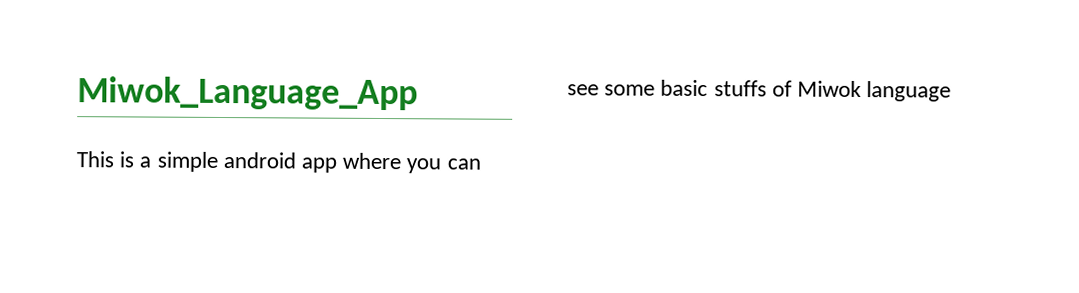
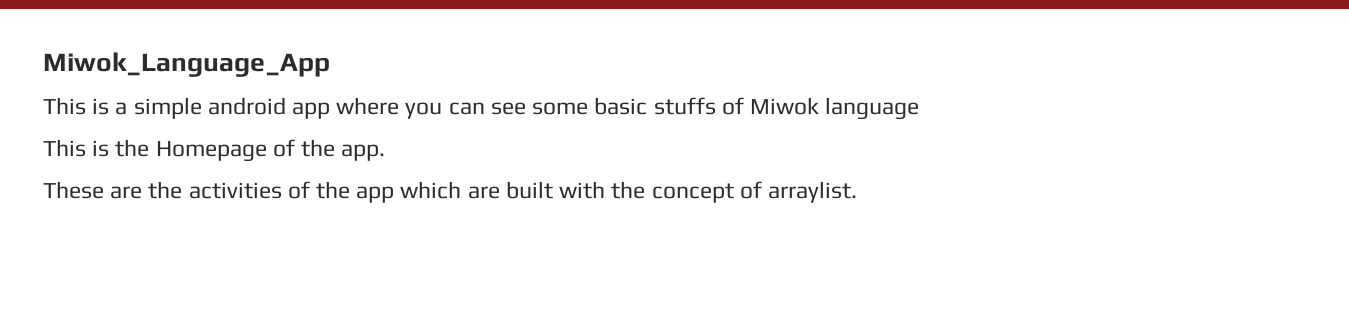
+ This is the Homepage of the app.
+ These are the activities of the app which are built with the concept of arraylist.

